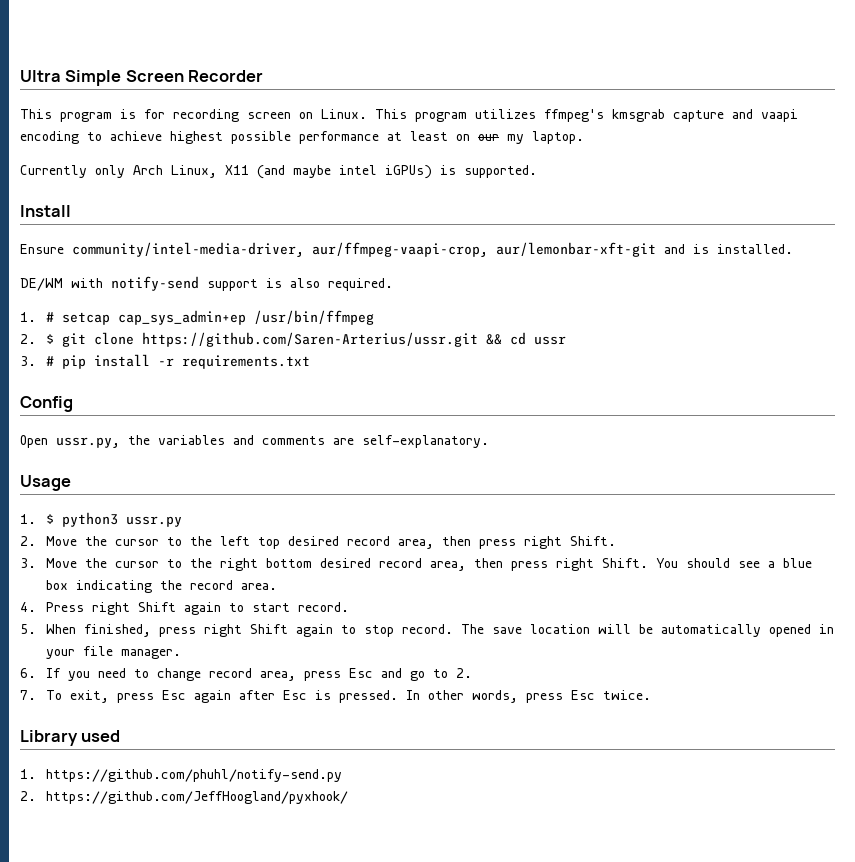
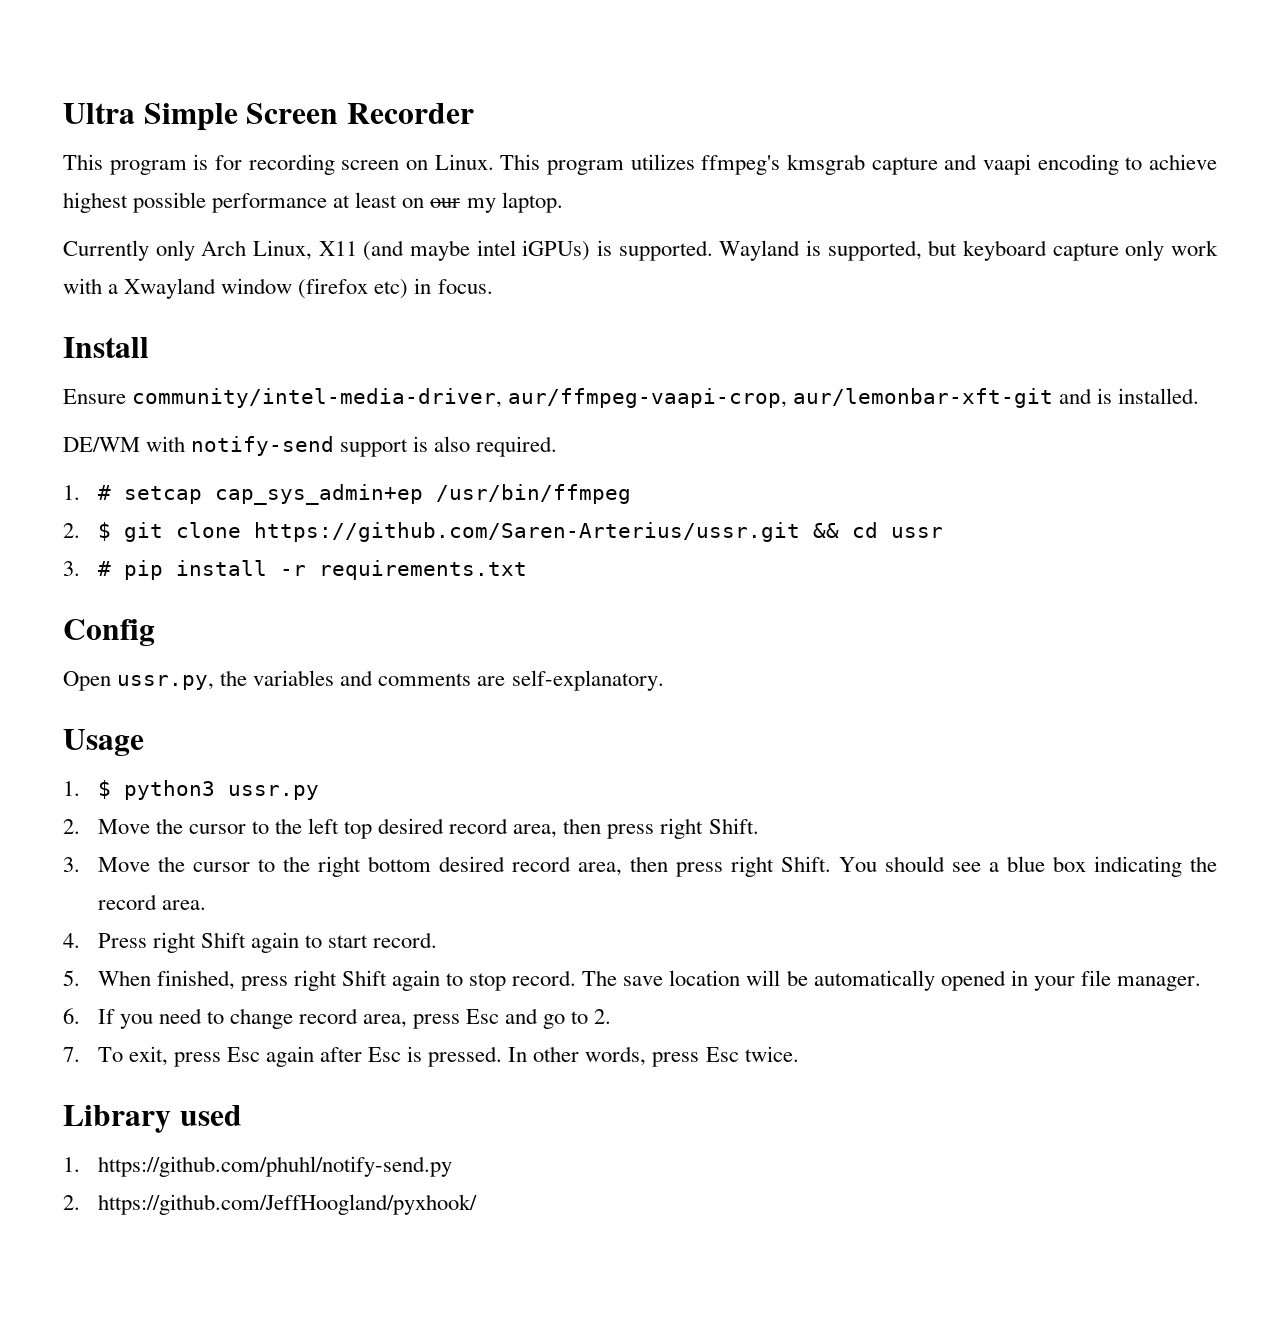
+ Wayland is supported, but keyboard capture only work with a Xwayland window (firefox etc) in focus.

